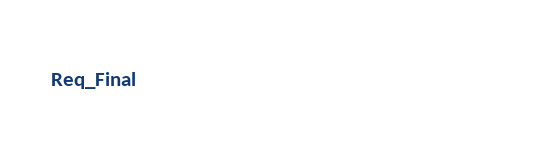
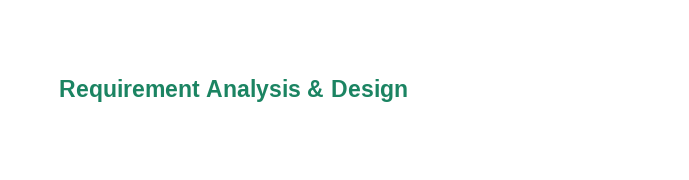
- Req_Final
+ Requirement Analysis & Design

